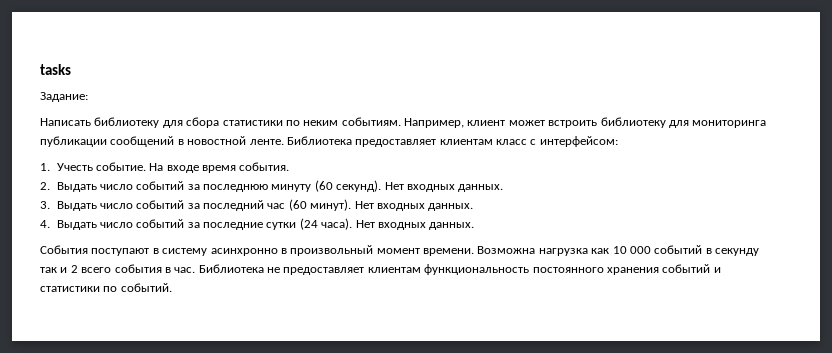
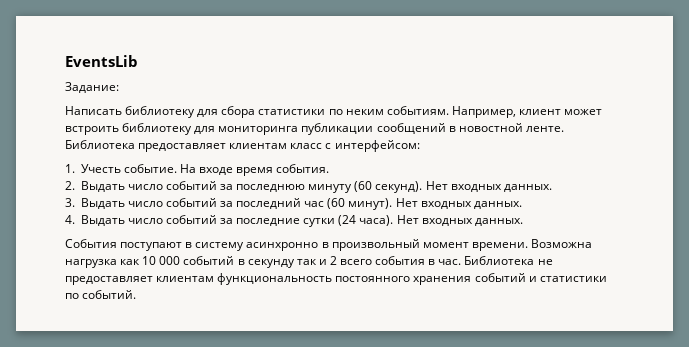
- tasks
+ EventsLib

